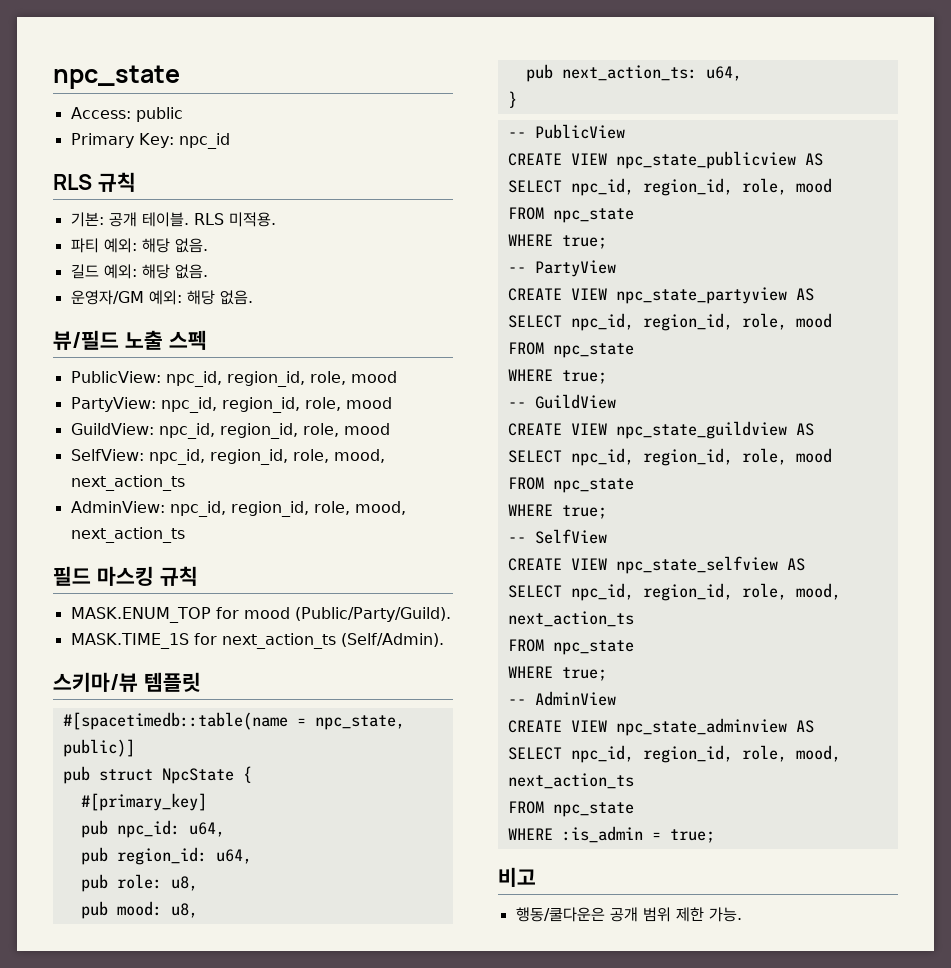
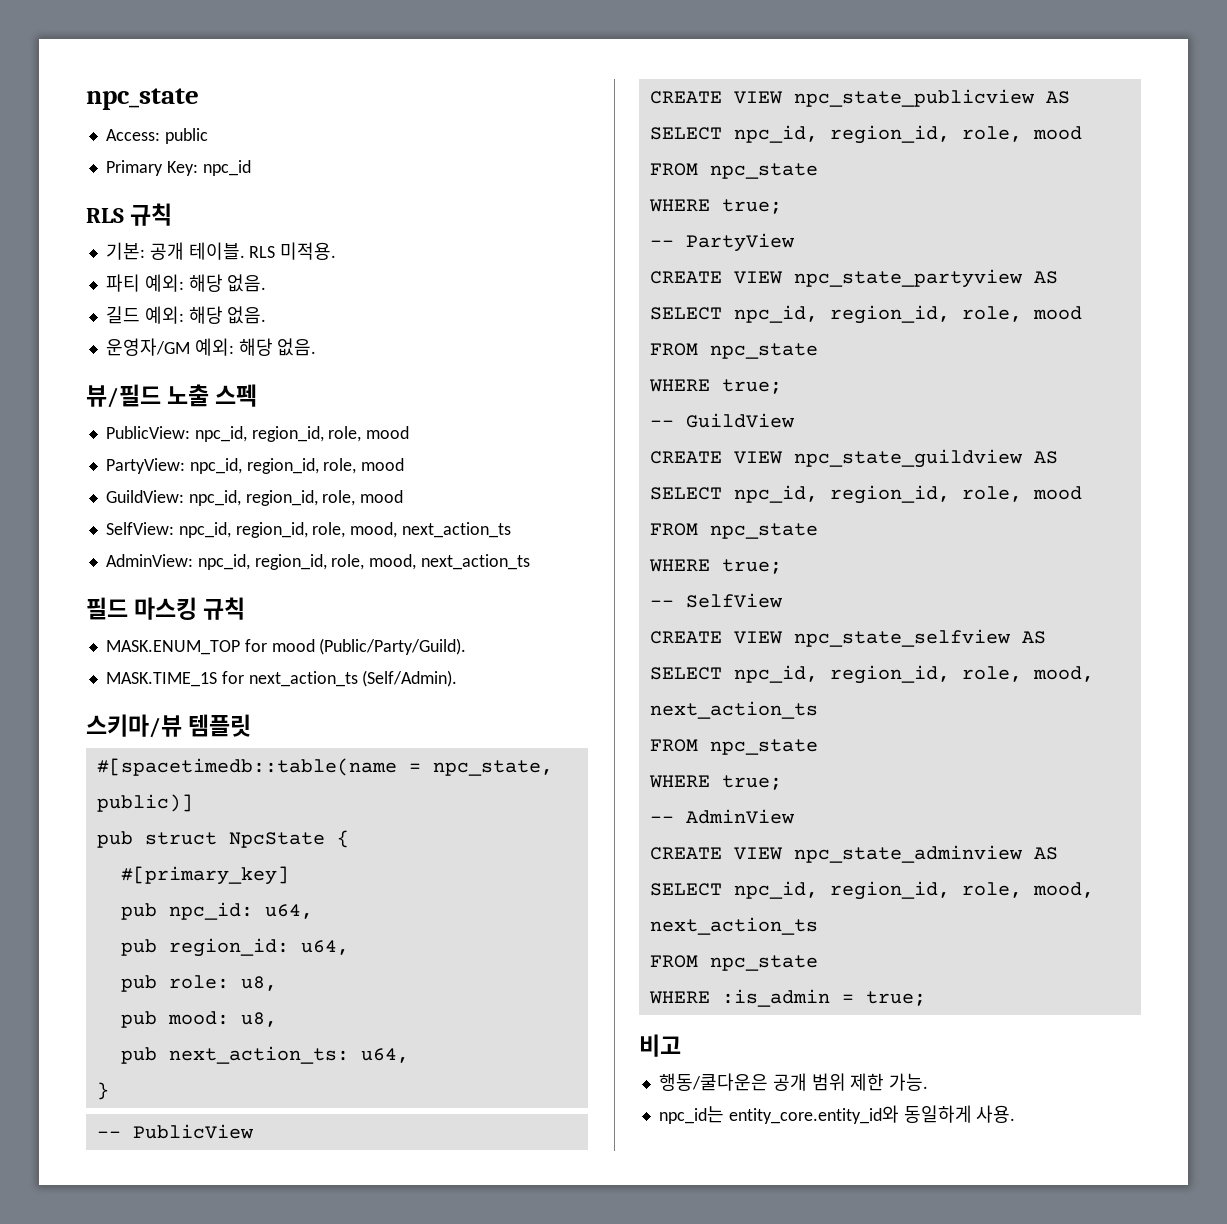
+ npc_id는 entity_core.entity_id와 동일하게 사용.

